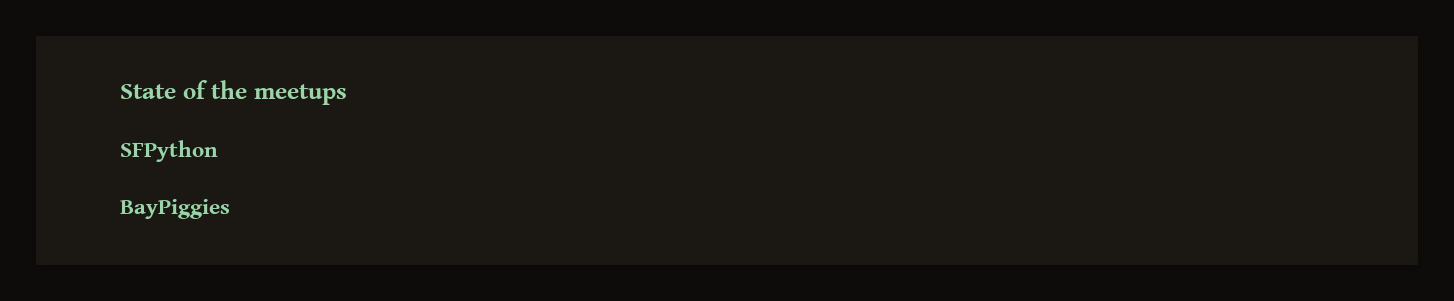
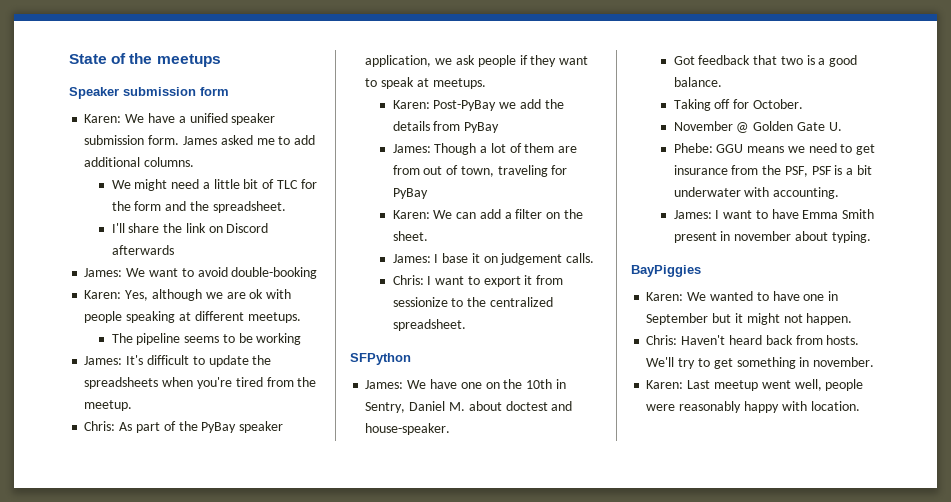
+ Speaker submission form
+ Karen: We have a unified speaker submission form. James asked me to add additional columns.
+ We might need a little bit of TLC for the form and the spreadsheet.
+ I'll share the link on Discord afterwards
+ James: We want to avoid double-booking
+ Karen: Yes, although we are ok with people speaking at different meetups.
+ The pipeline seems to be working
+ James: It's difficult to update the spreadsheets when you're tired from the meetup.
+ Chris: As part of the PyBay speaker application, we ask people if they want to speak at meetups.
+ Karen: Post-PyBay we add the details from PyBay
+ James: Though a lot of them are from out of town, traveling for PyBay
+ Karen: We can add a filter on the sheet.
+ James: I base it on judgement calls.
+ Chris: I want to export it from sessionize to the centralized spreadsheet.
  SFPython
+ James: We have one on the 10th in Sentry, Daniel M. about doctest and house-speaker.
+ Got feedback that two is a good balance.
+ Taking off for October.
+ November @ Golden Gate U.
+ Phebe: GGU means we need to get insurance from the PSF, PSF is a bit underwater with accounting.
+ James: I want to have Emma Smith present in november about typing.
  BayPiggies
+ Karen: We wanted to have one in September but it might not happen.
+ Chris: Haven't heard back from hosts. We'll try to get something in november.
+ Karen: Last meetup went well, people were reasonably happy with location.

